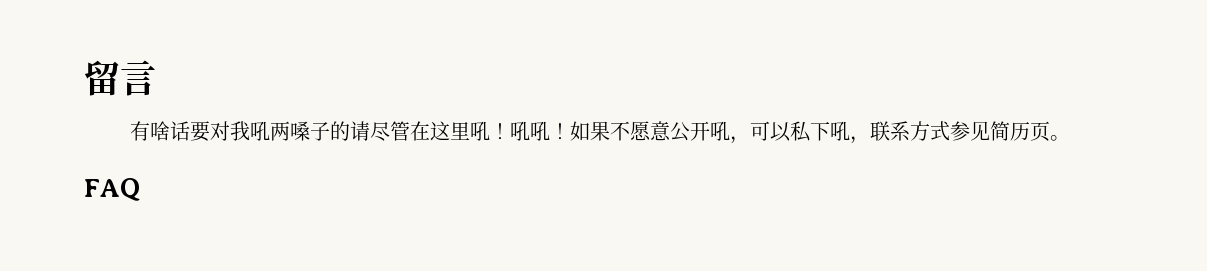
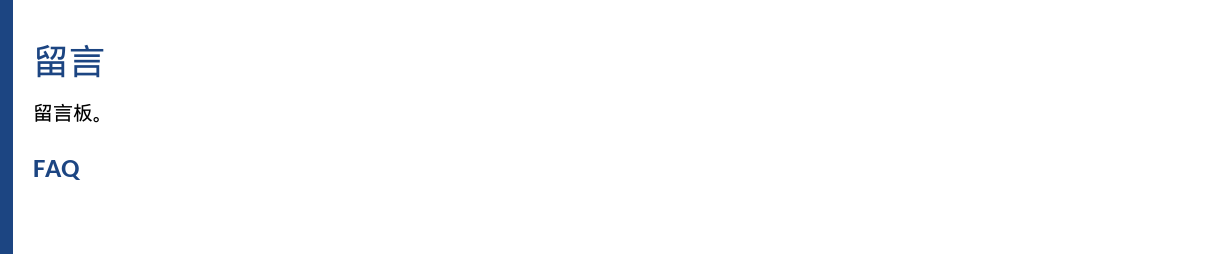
- 有啥话要对我吼两嗓子的请尽管在这里吼！吼吼！如果不愿意公开吼，可以私下吼，联系方式参见简历页。
+ 留言板。

